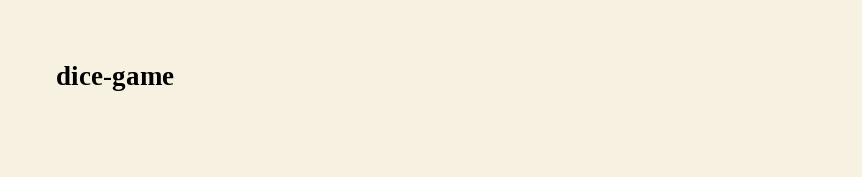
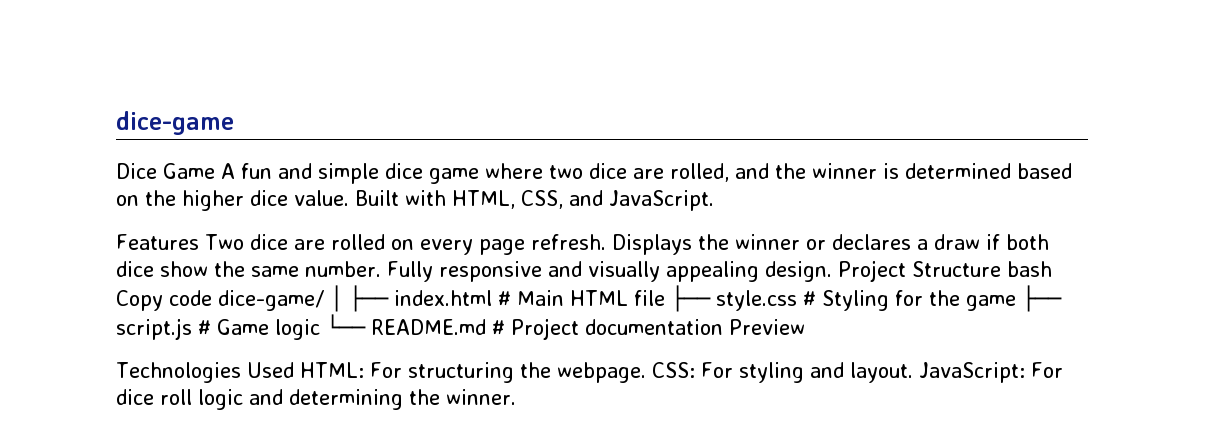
+ Dice Game A fun and simple dice game where two dice are rolled, and the winner is determined based on the higher dice value. Built with HTML, CSS, and JavaScript.
+ Features Two dice are rolled on every page refresh. Displays the winner or declares a draw if both dice show the same number. Fully responsive and visually appealing design. Project Structure bash Copy code dice-game/ │ ├── index.html # Main HTML file ├── style.css # Styling for the game ├── script.js # Game logic └── README.md # Project documentation Preview
+ Technologies Used HTML: For structuring the webpage. CSS: For styling and layout. JavaScript: For dice roll logic and determining the winner.

